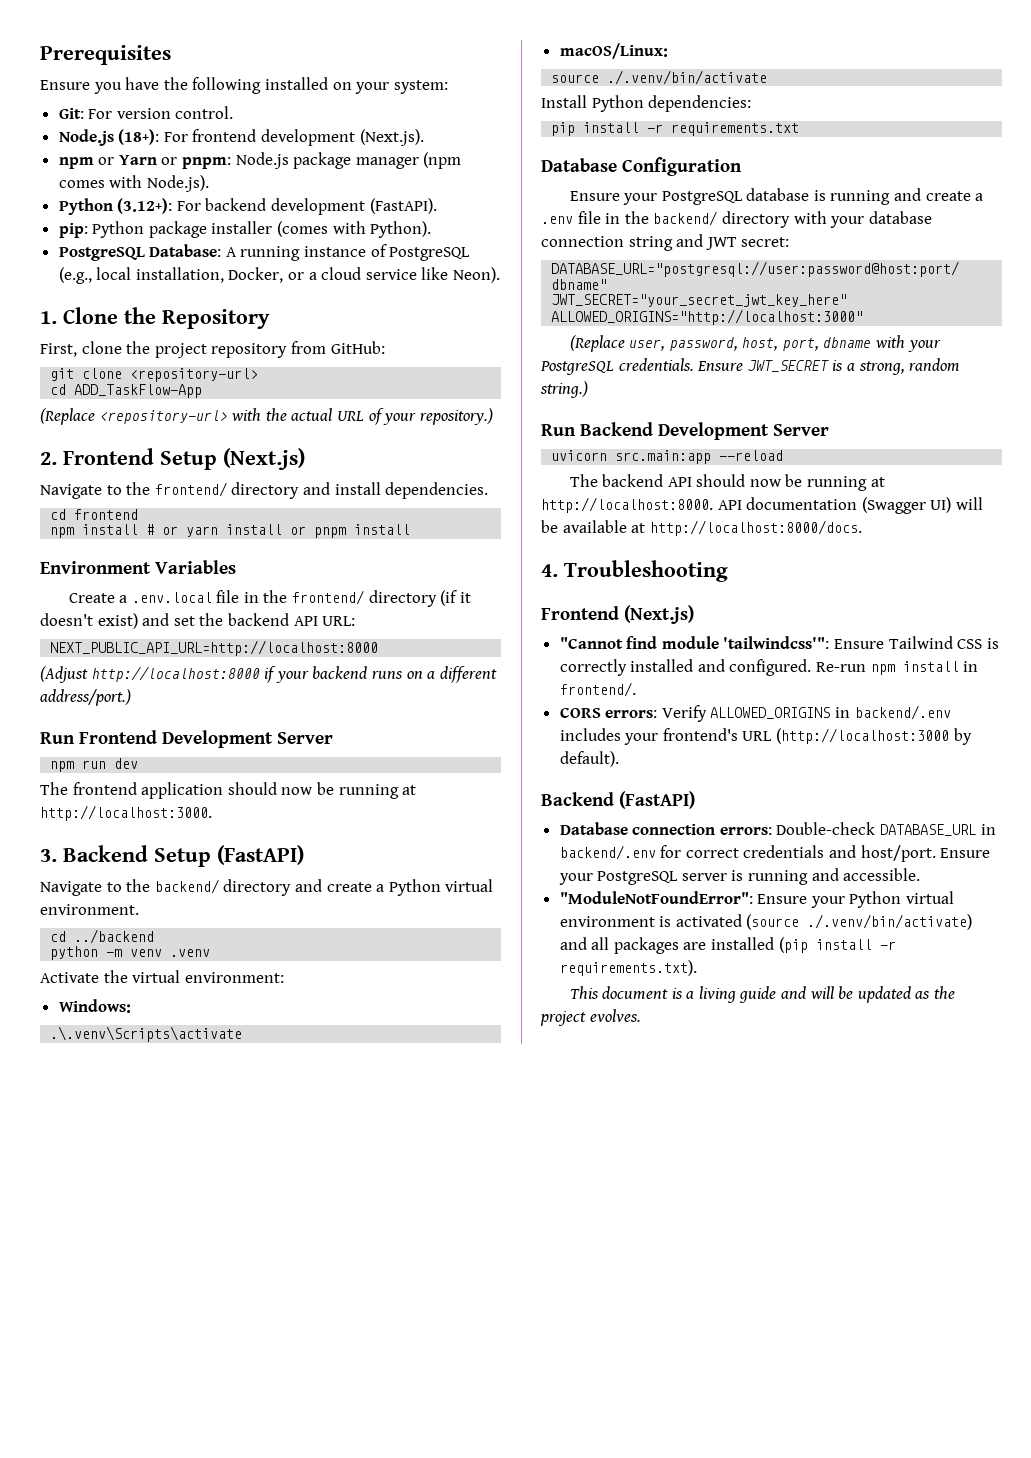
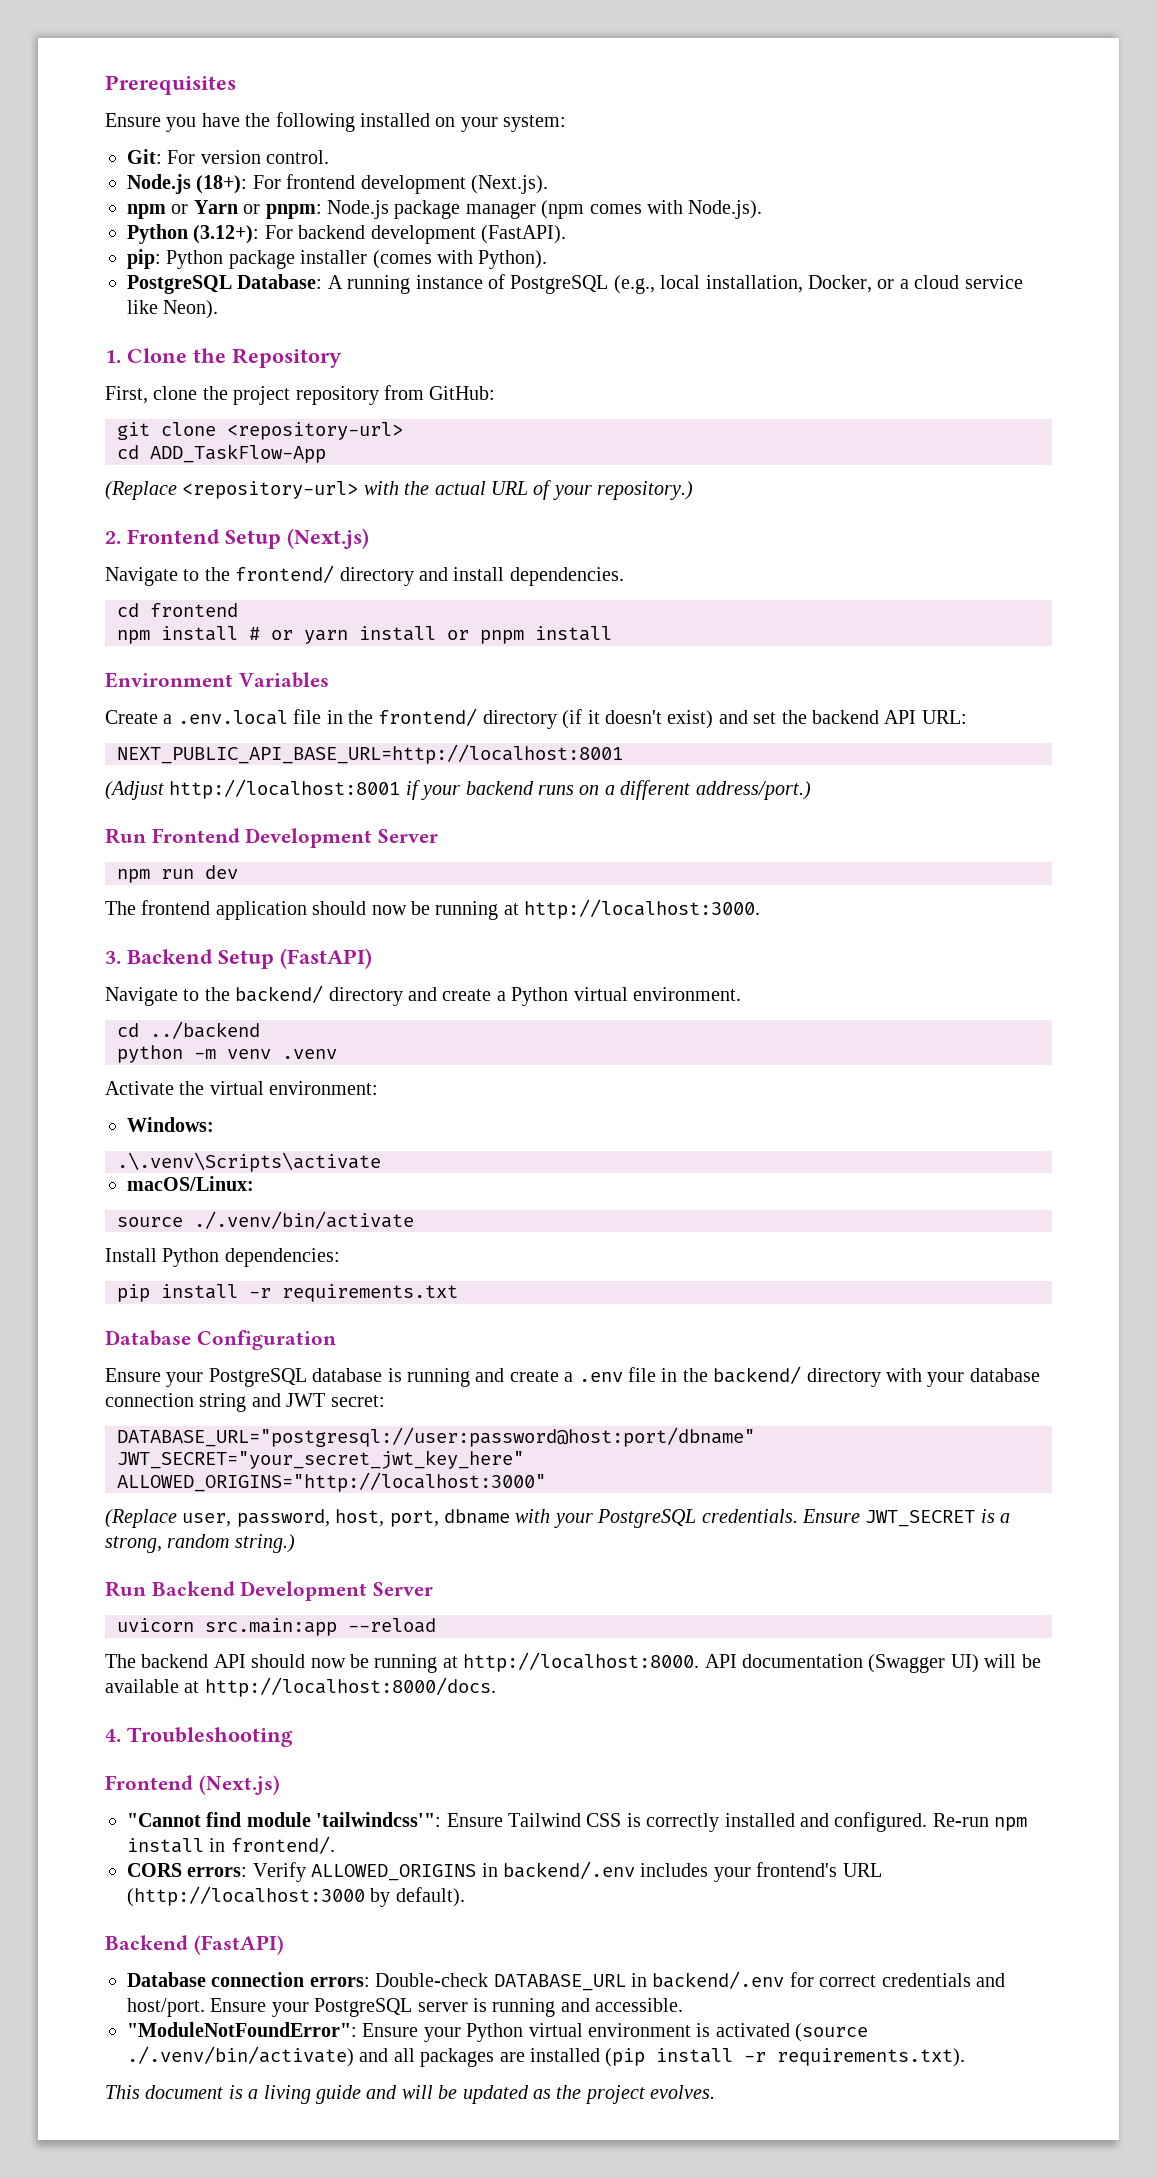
- NEXT_PUBLIC_API_URL=http://localhost:8000
+ NEXT_PUBLIC_API_BASE_URL=http://localhost:8001
- (Adjust http://localhost:8000 if your backend runs on a different address/port.)
+ (Adjust http://localhost:8001 if your backend runs on a different address/port.)

